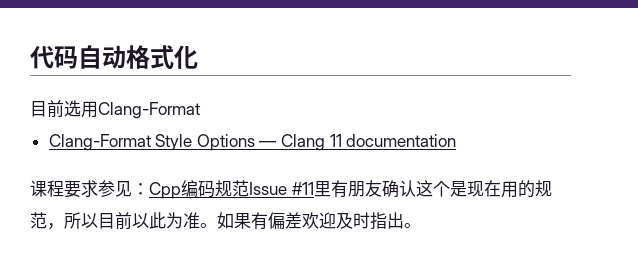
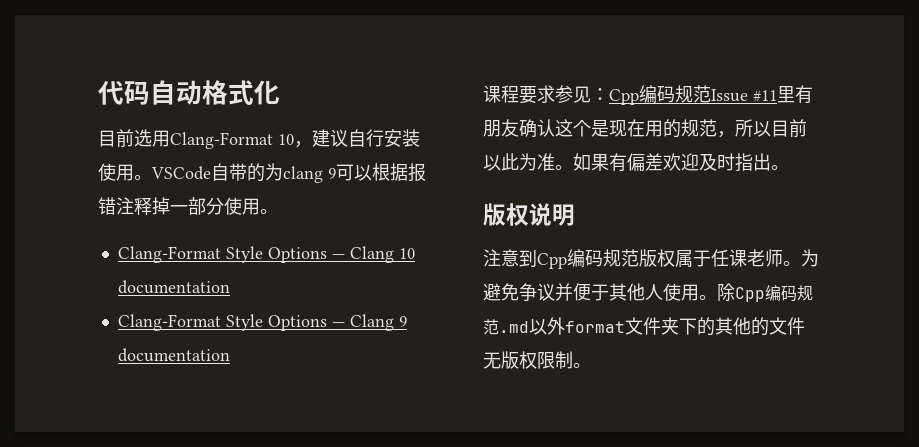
- 目前选用Clang-Format
- Clang-Format Style Options — Clang 11 documentation
+ 目前选用Clang-Format 10，建议自行安装使用。VSCode自带的为clang 9可以根据报错注释掉一部分使用。
+ Clang-Format Style Options — Clang 10 documentation
+ Clang-Format Style Options — Clang 9 documentation
+ 版权说明
+ 注意到Cpp编码规范版权属于任课老师。为避免争议并便于其他人使用。除Cpp编码规范.md以外format文件夹下的其他的文件无版权限制。

